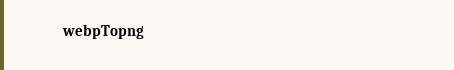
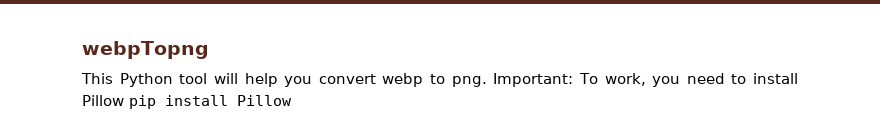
+ This Python tool will help you convert webp to png. Important: To work, you need to install Pillow pip install Pillow

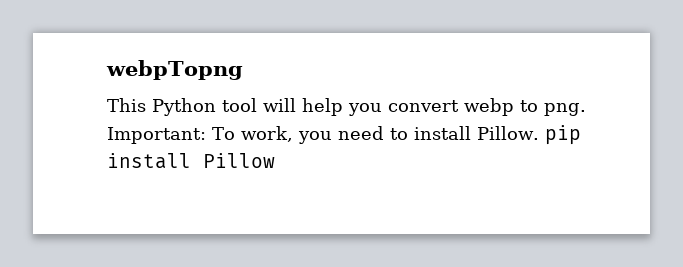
- Important: To work, you need to install Pillow pip install Pillow
+ Important: To work, you need to install Pillow. pip install Pillow

